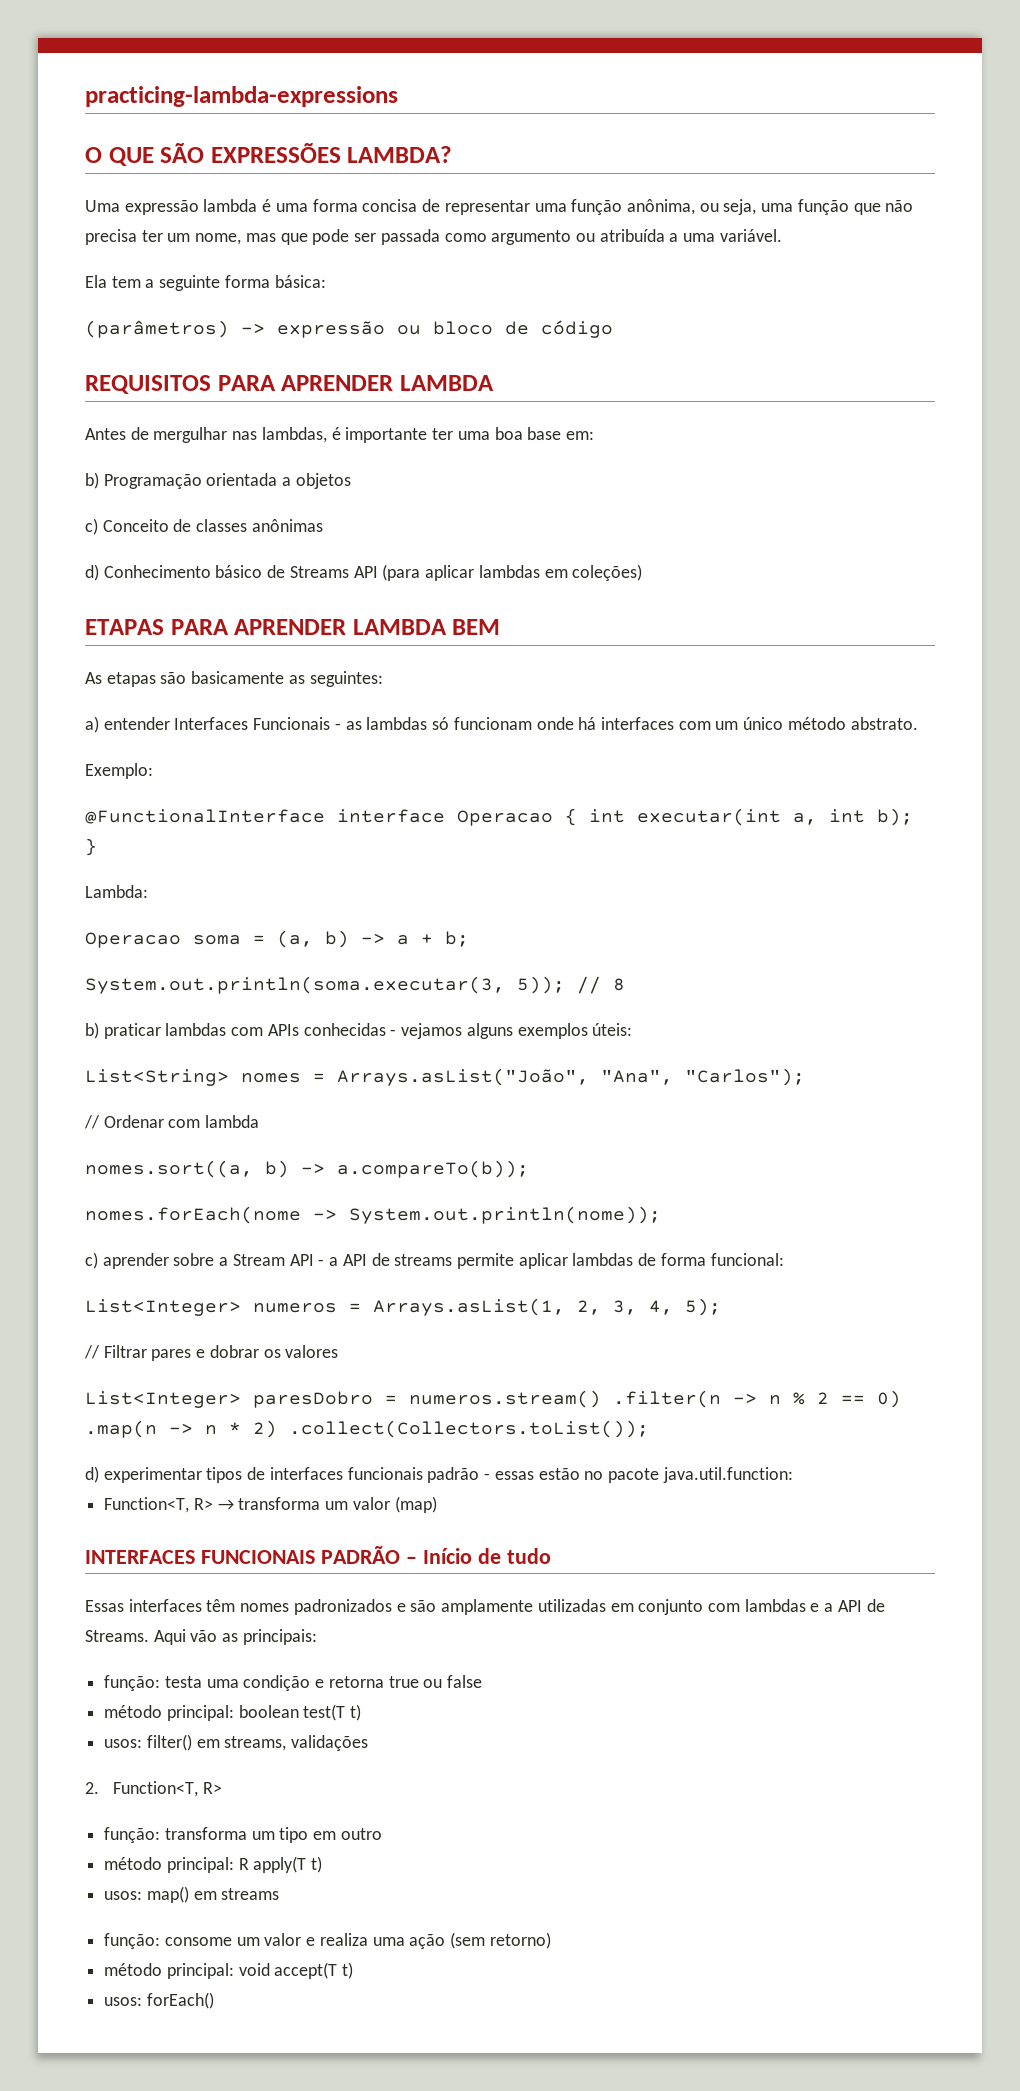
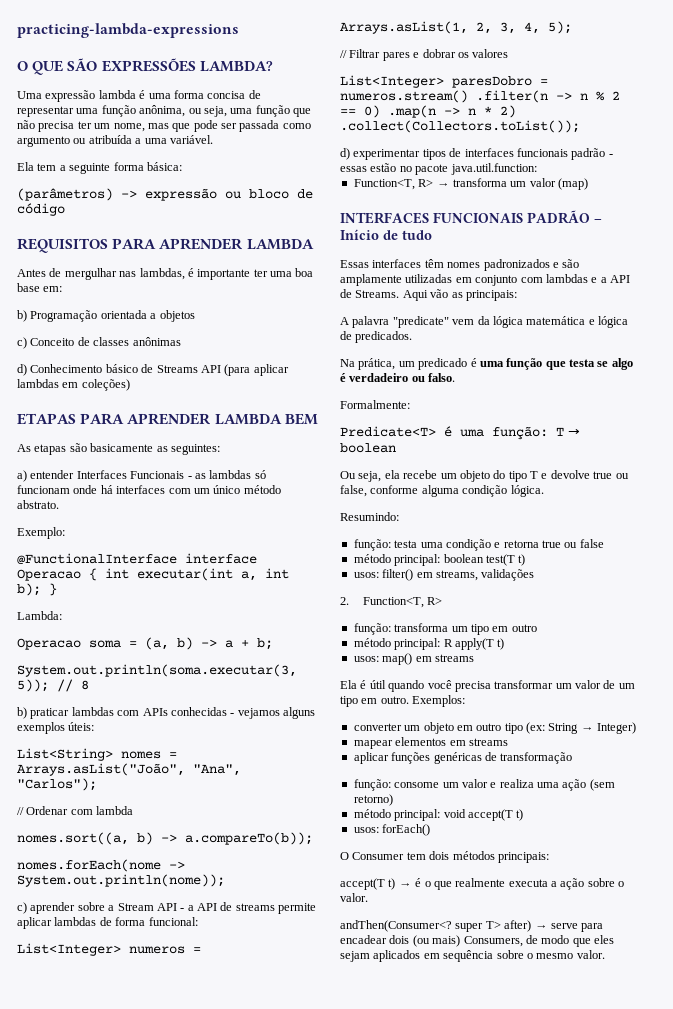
+ A palavra "predicate" vem da lógica matemática e lógica de predicados.
+ Na prática, um predicado é uma função que testa se algo é verdadeiro ou falso.
+ Formalmente:
+ Predicate<T> é uma função: T → boolean
+ Ou seja, ela recebe um objeto do tipo T e devolve true ou false, conforme alguma condição lógica.
+ Resumindo:
+ Ela é útil quando você precisa transformar um valor de um tipo em outro. Exemplos:
+ converter um objeto em outro tipo (ex: String → Integer)
+ mapear elementos em streams
+ aplicar funções genéricas de transformação
+ O Consumer tem dois métodos principais:
+ accept(T t) → é o que realmente executa a ação sobre o valor.
+ andThen(Consumer<? super T> after) → serve para encadear dois (ou mais) Consumers, de modo que eles sejam aplicados em sequência sobre o mesmo valor.

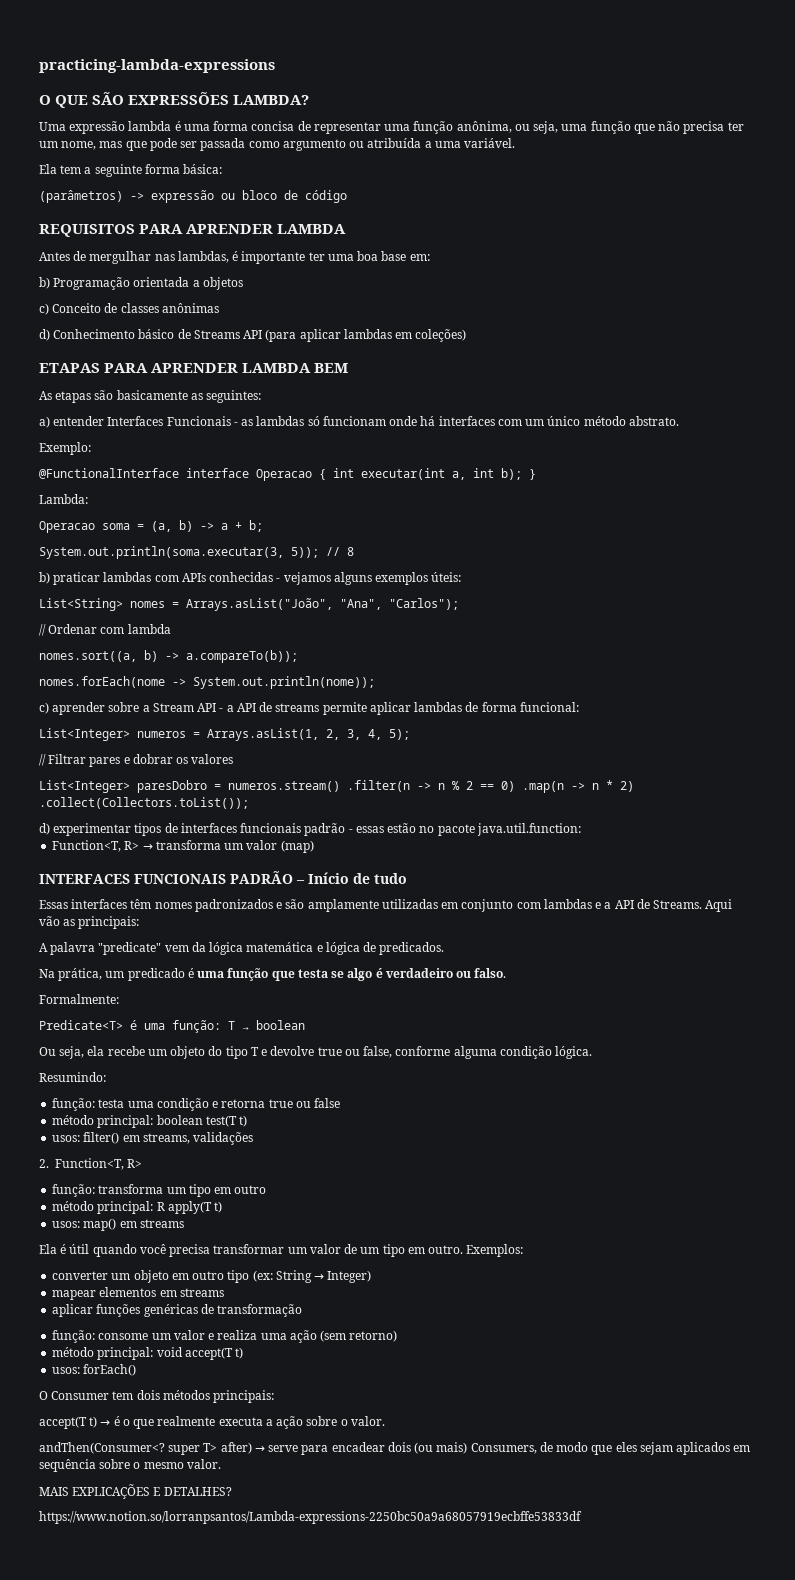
+ MAIS EXPLICAÇÕES E DETALHES?
+ https://www.notion.so/lorranpsantos/Lambda-expressions-2250bc50a9a68057919ecbffe53833df

